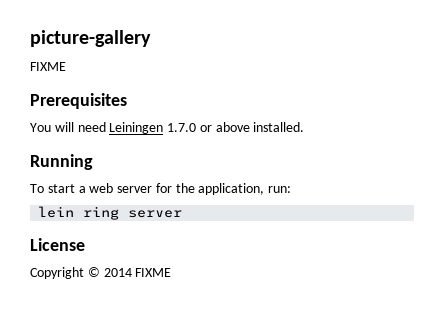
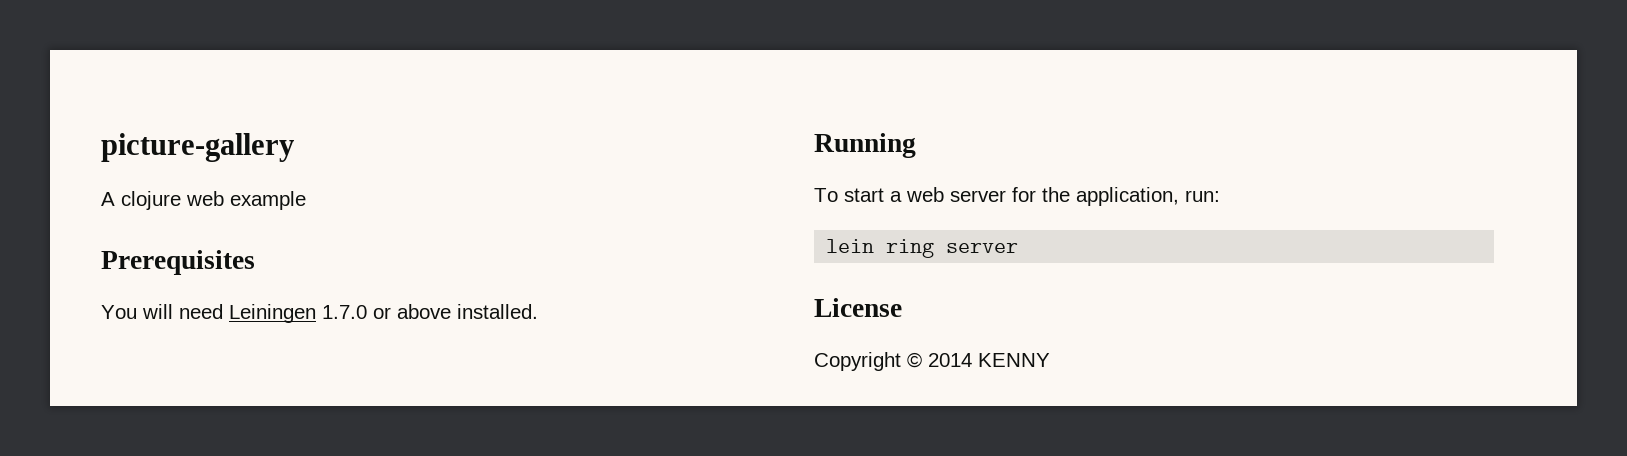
  picture-gallery
- FIXME
+ A clojure web example
- Copyright © 2014 FIXME
+ Copyright © 2014 KENNY

